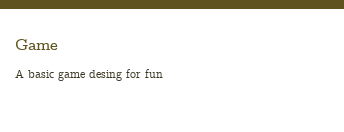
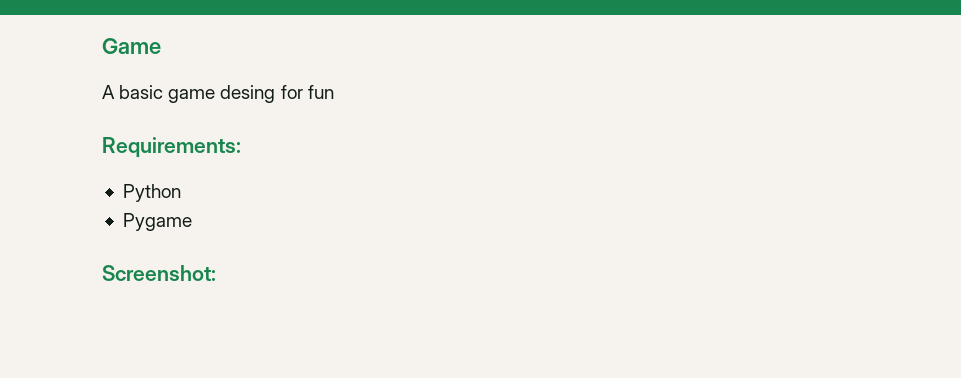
+ Requirements:
+ Python
+ Pygame
+ Screenshot:

